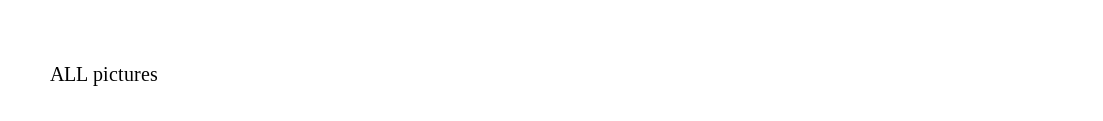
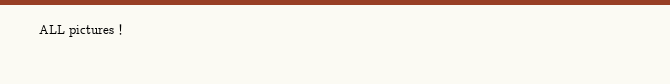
- ALL pictures
+ ALL pictures！

